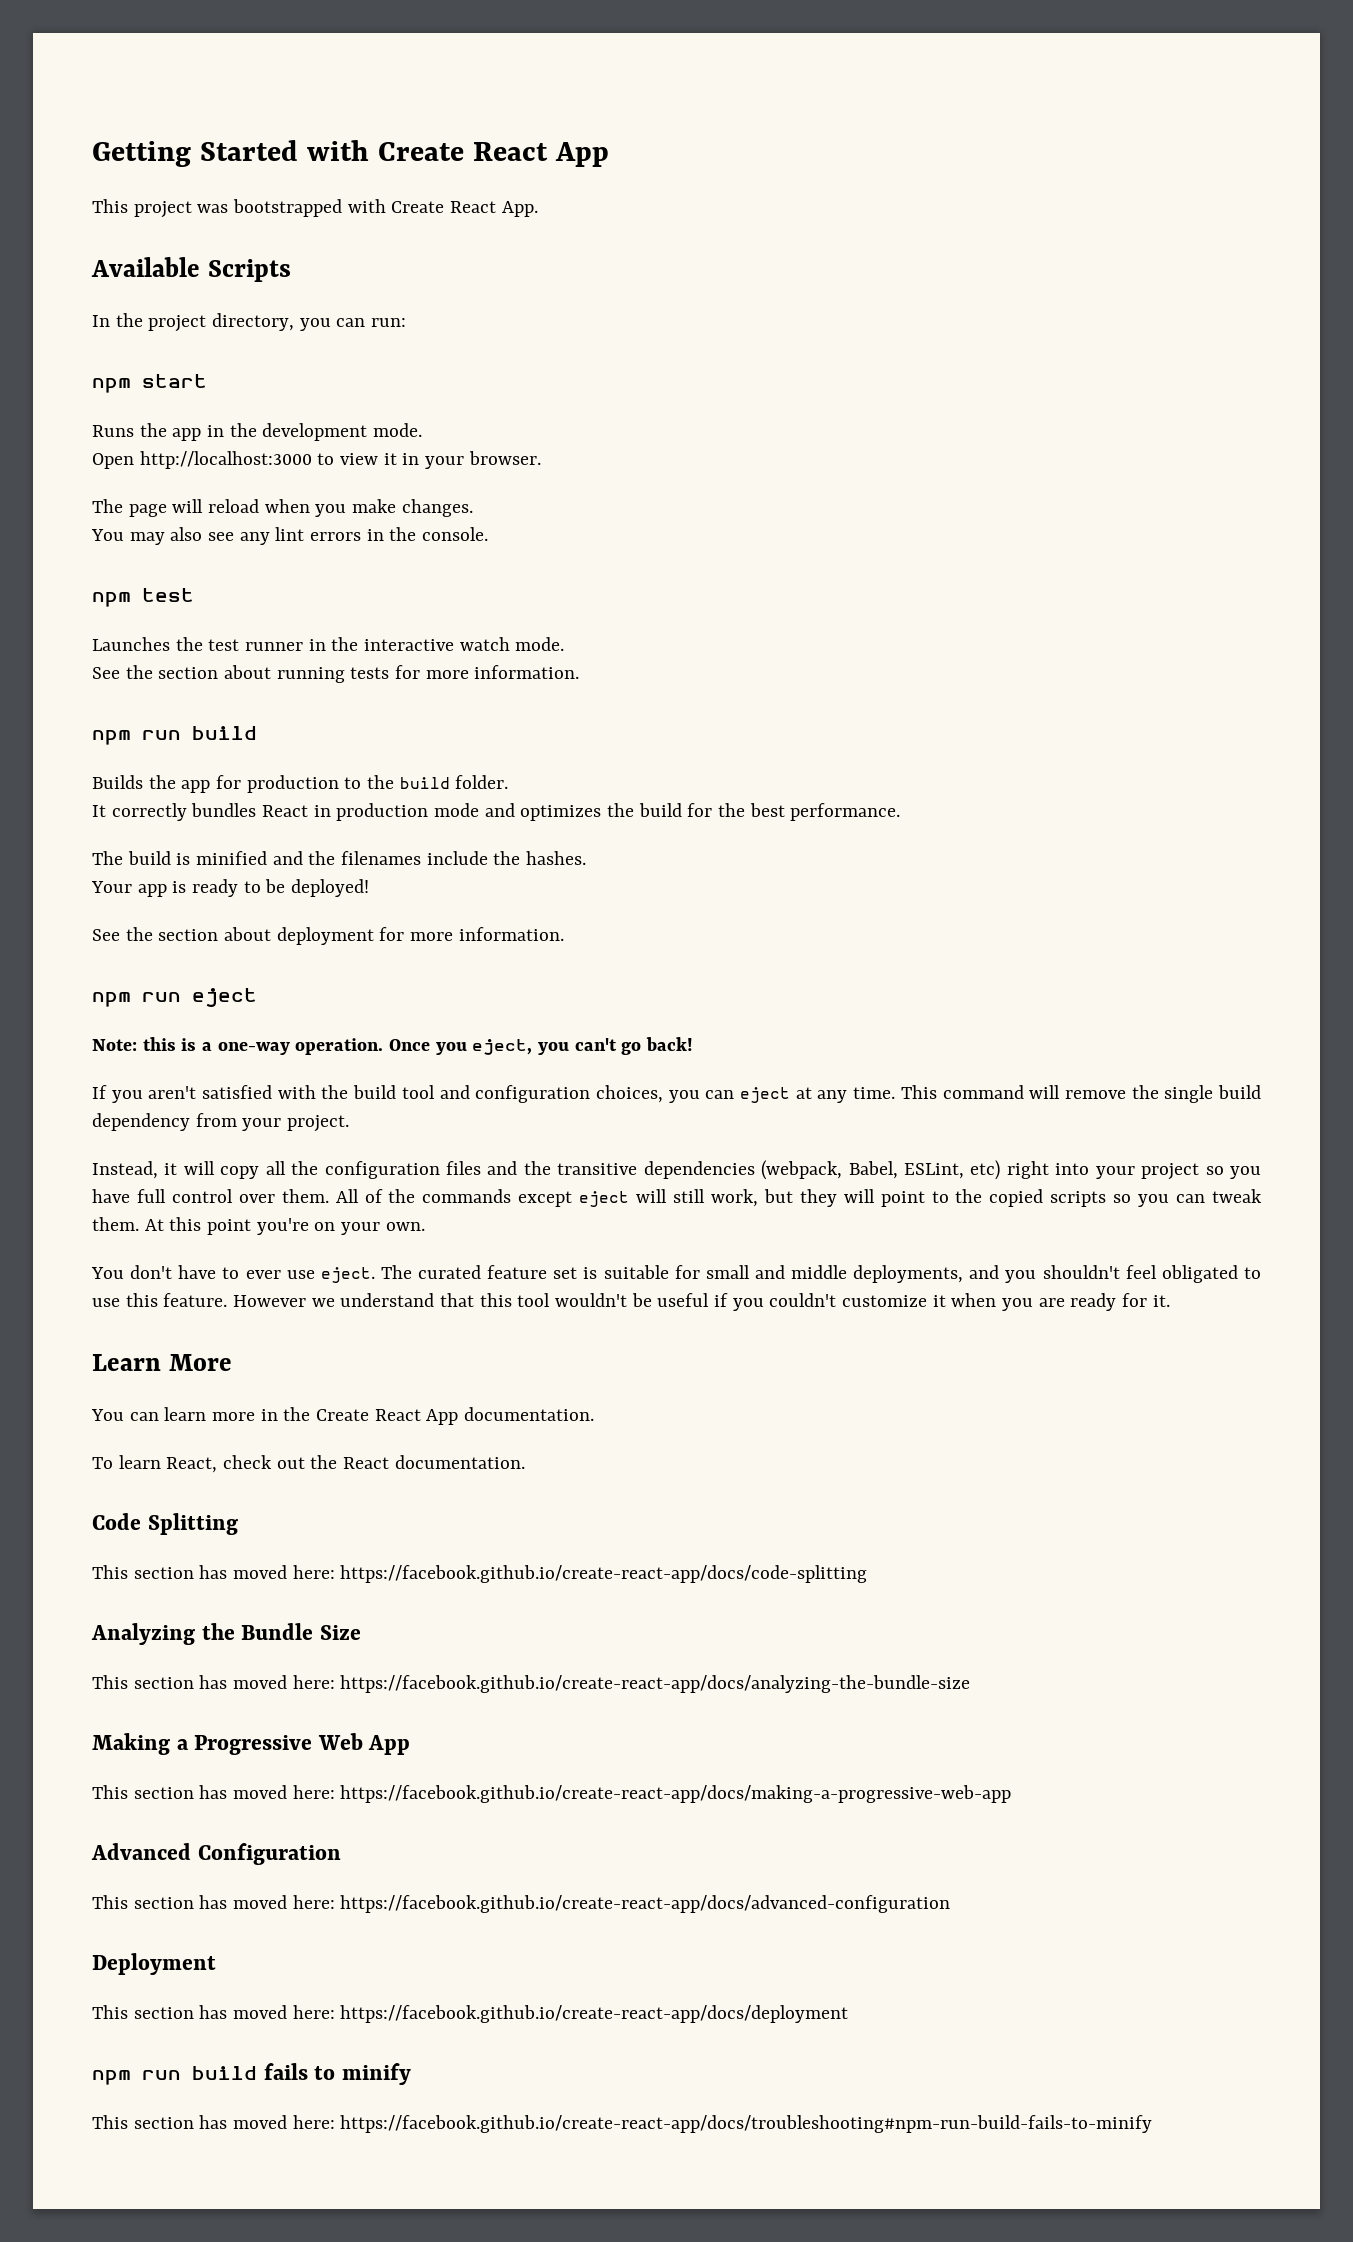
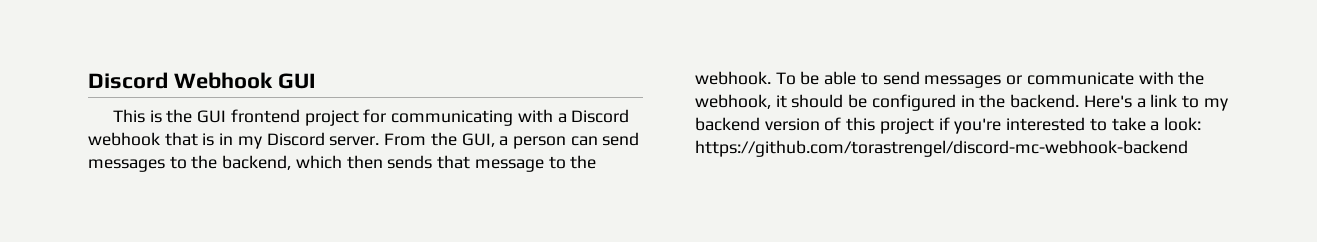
- Getting Started with Create React App
- This project was bootstrapped with Create React App.
- Available Scripts
- In the project directory, you can run:
- npm start
- Runs the app in the development mode.
- Open http://localhost:3000 to view it in your browser.
- The page will reload when you make changes.
- You may also see any lint errors in the console.
- npm test
- Launches the test runner in the interactive watch mode.
- See the section about running tests for more information.
- npm run build
- Builds the app for production to the build folder.
- It correctly bundles React in production mode and optimizes the build for the best performance.
- The build is minified and the filenames include the hashes.
- Your app is ready to be deployed!
- See the section about deployment for more information.
- npm run eject
- Note: this is a one-way operation. Once you eject, you can't go back!
- If you aren't satisfied with the build tool and configuration choices, you can eject at any time. This command will remove the single build dependency from your project.
- Instead, it will copy all the configuration files and the transitive dependencies (webpack, Babel, ESLint, etc) right into your project so you have full control over them. All of the commands except eject will still work, but they will point to the copied scripts so you can tweak them. At this point you're on your own.
- You don't have to ever use eject. The curated feature set is suitable for small and middle deployments, and you shouldn't feel obligated to use this feature. However we understand that this tool wouldn't be useful if you couldn't customize it when you are ready for it.
- Learn More
- You can learn more in the Create React App documentation.
- To learn React, check out the React documentation.
- Code Splitting
- This section has moved here: https://facebook.github.io/create-react-app/docs/code-splitting
- Analyzing the Bundle Size
- This section has moved here: https://facebook.github.io/create-react-app/docs/analyzing-the-bundle-size
- Making a Progressive Web App
- This section has moved here: https://facebook.github.io/create-react-app/docs/making-a-progressive-web-app
- Advanced Configuration
- This section has moved here: https://facebook.github.io/create-react-app/docs/advanced-configuration
- Deployment
- This section has moved here: https://facebook.github.io/create-react-app/docs/deployment
- npm run build fails to minify
- This section has moved here: https://facebook.github.io/create-react-app/docs/troubleshooting#npm-run-build-fails-to-minify
+ Discord Webhook GUI
+ This is the GUI frontend project for communicating with a Discord webhook that is in my Discord server. From the GUI, a person can send messages to the backend, which then sends that message to the webhook. To be able to send messages or communicate with the webhook, it should be configured in the backend. Here's a link to my backend version of this project if you're interested to take a look: https://github.com/torastrengel/discord-mc-webhook-backend

